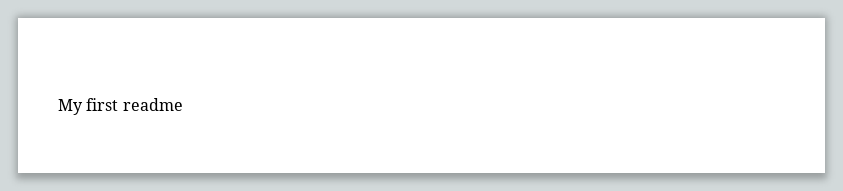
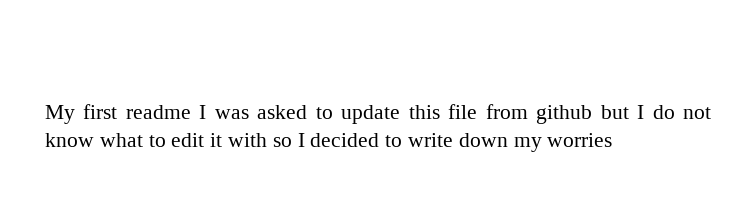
- My first readme
+ My first readme I was asked to update this file from github but I do not know what to edit it with so I decided to write down my worries

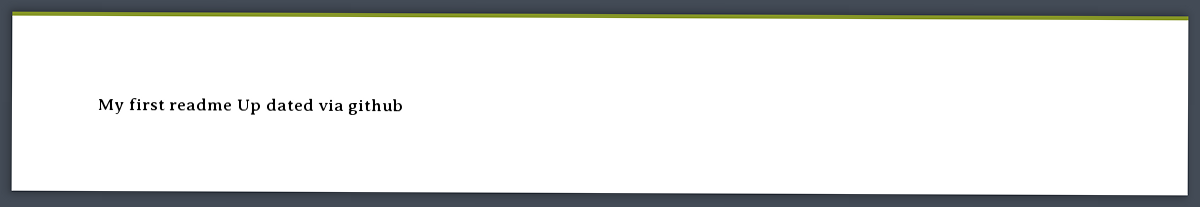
- My first readme I was asked to update this file from github but I do not know what to edit it with so I decided to write down my worries
+ My first readme Up dated via github

